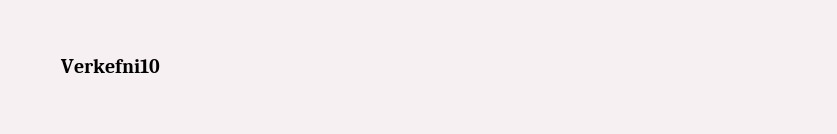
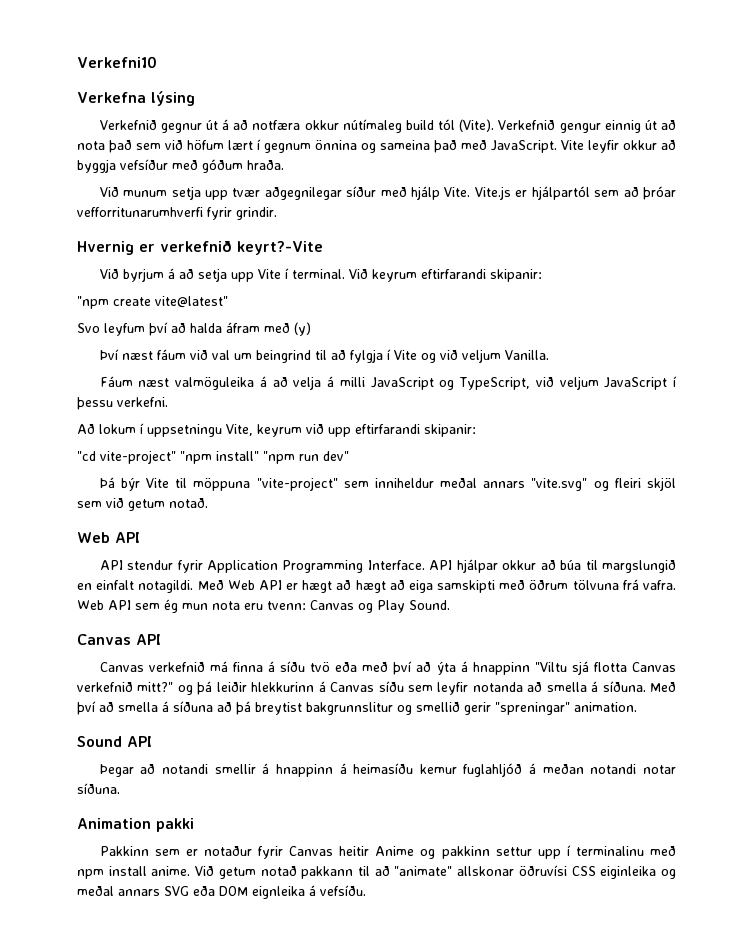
+ Verkefna lýsing
+ Verkefnið gegnur út á að notfæra okkur nútímaleg build tól (Vite). Verkefnið gengur einnig út að nota það sem við höfum lært í gegnum önnina og sameina það með JavaScript. Vite leyfir okkur að byggja vefsíður með góðum hraða.
+ Við munum setja upp tvær aðgegnilegar síður með hjálp Vite. Vite.js er hjálpartól sem að þróar vefforritunarumhverfi fyrir grindir.
+ Hvernig er verkefnið keyrt?-Vite
+ Við byrjum á að setja upp Vite í terminal. Við keyrum eftirfarandi skipanir:
+ "npm create vite@latest"
+ Svo leyfum því að halda áfram með (y)
+ Því næst fáum við val um beingrind til að fylgja í Vite og við veljum Vanilla.
+ Fáum næst valmöguleika á að velja á milli JavaScript og TypeScript, við veljum JavaScript í þessu verkefni.
+ Að lokum í uppsetningu Vite, keyrum við upp eftirfarandi skipanir:
+ "cd vite-project" "npm install" "npm run dev"
+ Þá býr Vite til möppuna "vite-project" sem inniheldur meðal annars "vite.svg" og fleiri skjöl sem við getum notað.
+ Web API
+ API stendur fyrir Application Programming Interface. API hjálpar okkur að búa til margslungið en einfalt notagildi. Með Web API er hægt að hægt að eiga samskipti með öðrum tölvuna frá vafra. Web API sem ég mun nota eru tvenn: Canvas og Play Sound.
+ Canvas API
+ Canvas verkefnið má finna á síðu tvö eða með því að ýta á hnappinn "Viltu sjá flotta Canvas verkefnið mitt?" og þá leiðir hlekkurinn á Canvas síðu sem leyfir notanda að smella á síðuna. Með því að smella á síðuna að þá breytist bakgrunnslitur og smellið gerir "spreningar" animation.
+ Sound API
+ Þegar að notandi smellir á hnappinn á heimasíðu kemur fuglahljóð á meðan notandi notar síðuna.
+ Animation pakki
+ Pakkinn sem er notaður fyrir Canvas heitir Anime og pakkinn settur upp í terminalinu með npm install anime. Við getum notað pakkann til að "animate" allskonar öðruvísi CSS eiginleika og meðal annars SVG eða DOM eignleika á vefsíðu.

